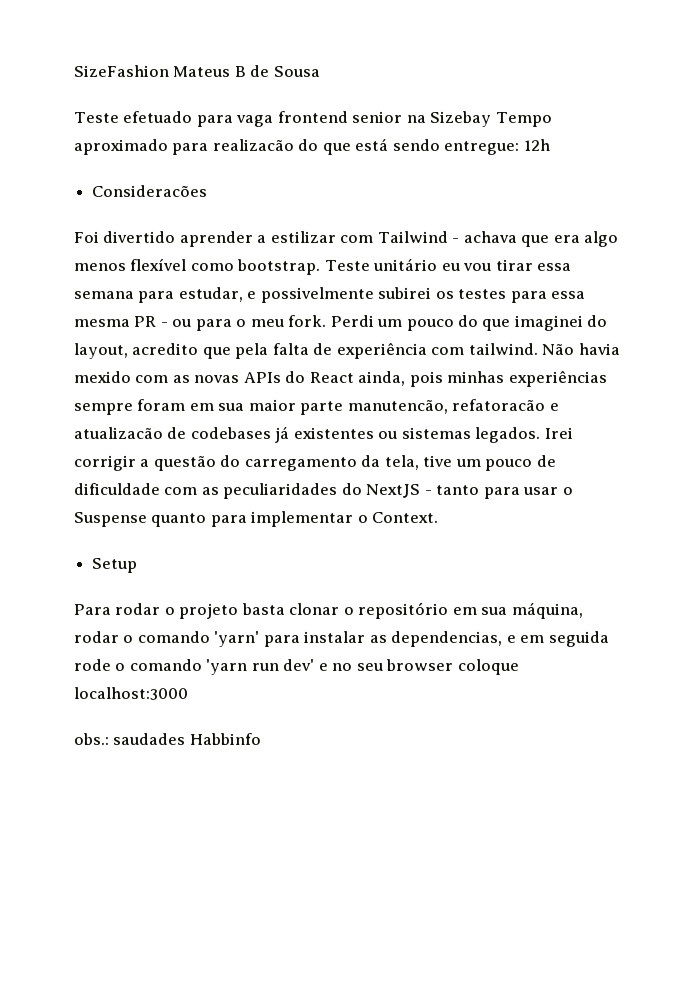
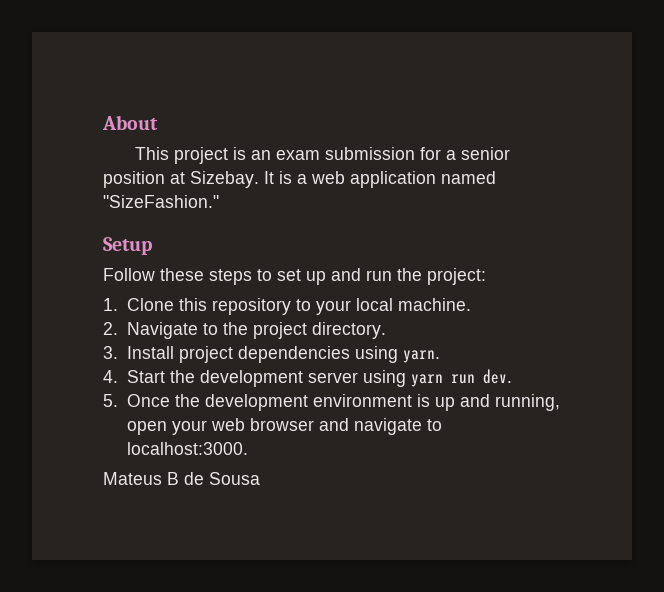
- SizeFashion Mateus B de Sousa
- Teste efetuado para vaga frontend senior na Sizebay Tempo aproximado para realizacão do que está sendo entregue: 12h
- Consideracões
- Foi divertido aprender a estilizar com Tailwind - achava que era algo menos flexível como bootstrap. Teste unitário eu vou tirar essa semana para estudar, e possivelmente subirei os testes para essa mesma PR - ou para o meu fork. Perdi um pouco do que imaginei do layout, acredito que pela falta de experiência com tailwind. Não havia mexido com as novas APIs do React ainda, pois minhas experiências sempre foram em sua maior parte manutencão, refatoracão e atualizacão de codebases já existentes ou sistemas legados. Irei corrigir a questão do carregamento da tela, tive um pouco de dificuldade com as peculiaridades do NextJS - tanto para usar o Suspense quanto para implementar o Context.
+ About
+ This project is an exam submission for a senior position at Sizebay. It is a web application named "SizeFashion."
  Setup
- Para rodar o projeto basta clonar o repositório em sua máquina, rodar o comando 'yarn' para instalar as dependencias, e em seguida rode o comando 'yarn run dev' e no seu browser coloque localhost:3000
- obs.: saudades Habbinfo
+ Follow these steps to set up and run the project:
+ 1. Clone this repository to your local machine.
+ 2. Navigate to the project directory.
+ 3. Install project dependencies using yarn.
+ 4. Start the development server using yarn run dev.
+ 5. Once the development environment is up and running, open your web browser and navigate to localhost:3000.
+ Mateus B de Sousa

